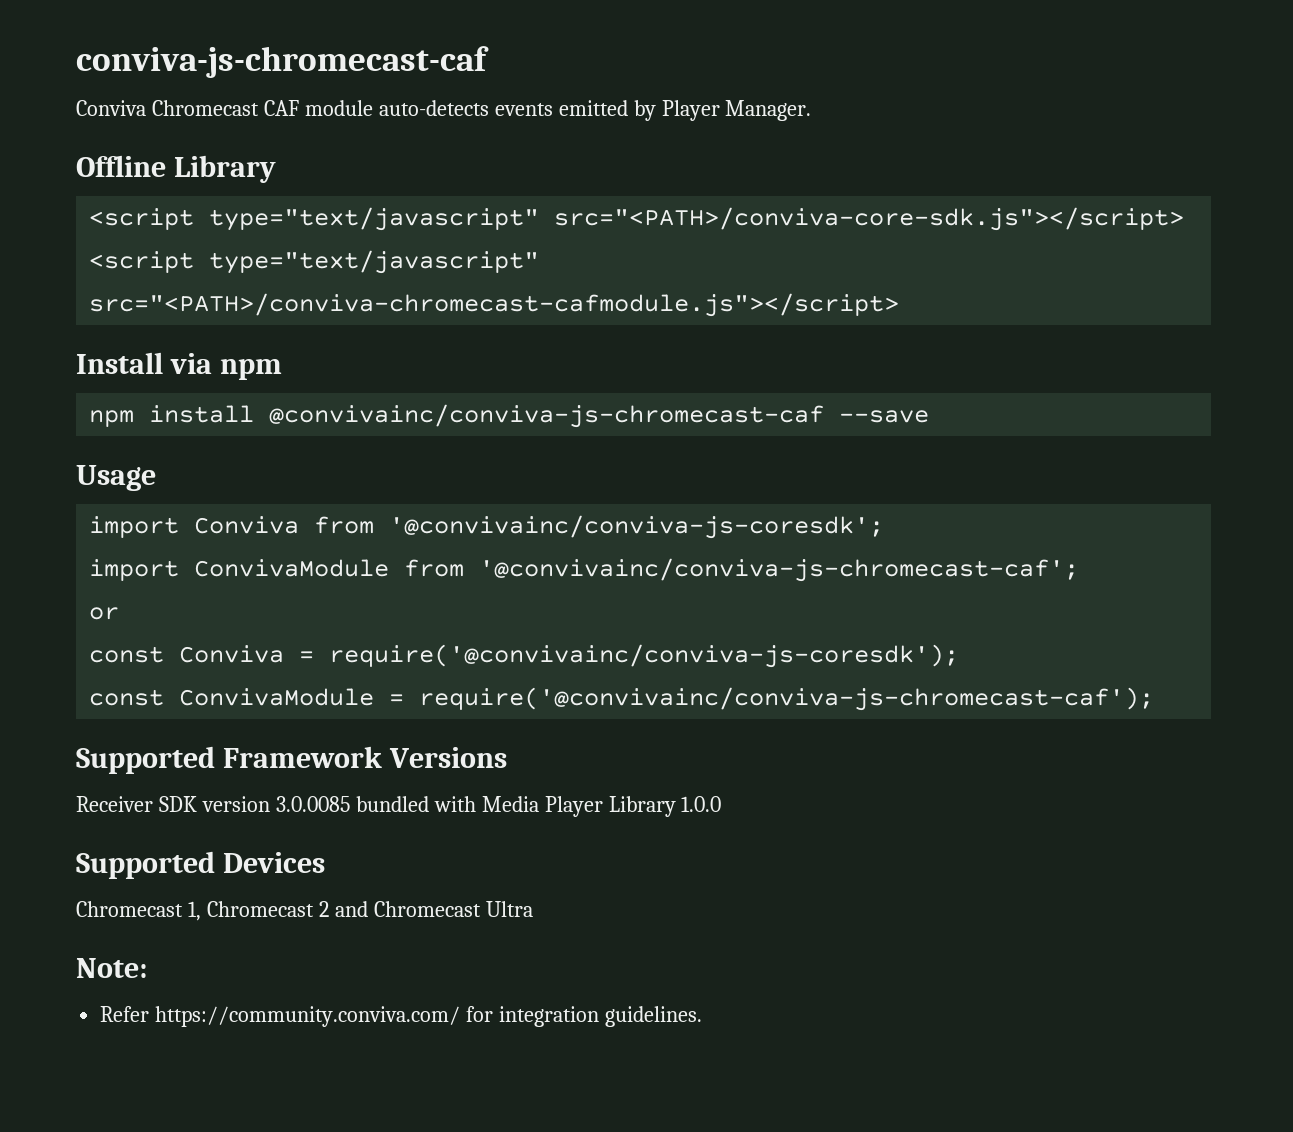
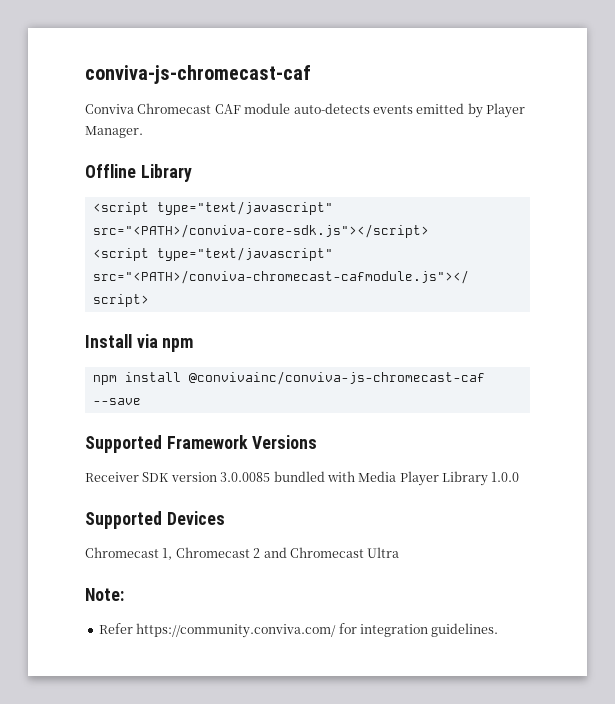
- Usage
- import Conviva from '@convivainc/conviva-js-coresdk';
- import ConvivaModule from '@convivainc/conviva-js-chromecast-caf';
- or
- const Conviva = require('@convivainc/conviva-js-coresdk');
- const ConvivaModule = require('@convivainc/conviva-js-chromecast-caf');

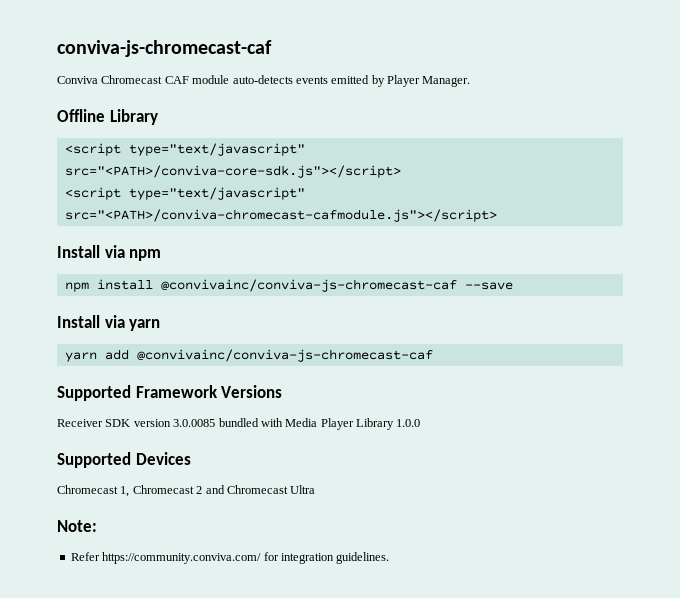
+ Install via yarn
+ yarn add @convivainc/conviva-js-chromecast-caf

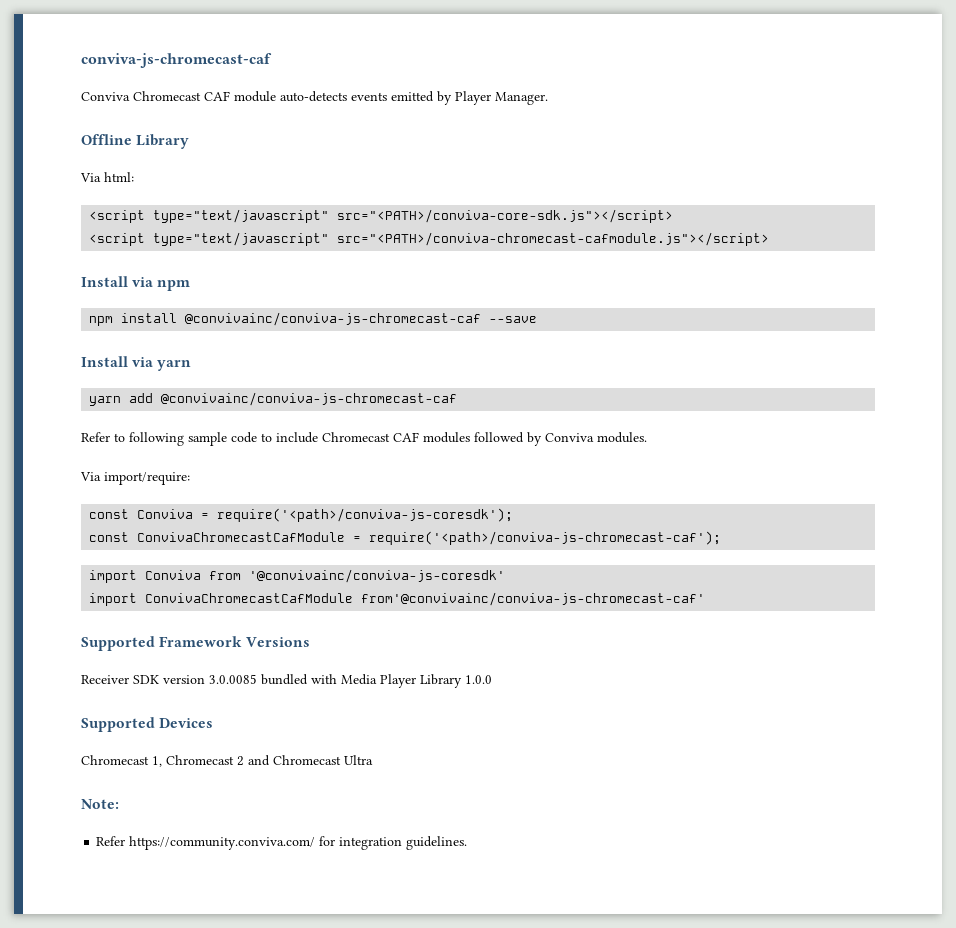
+ Via html:
+ Refer to following sample code to include Chromecast CAF modules followed by Conviva modules.
+ Via import/require:
+ const Conviva = require('<path>/conviva-js-coresdk');
+ const ConvivaChromecastCafModule = require('<path>/conviva-js-chromecast-caf');
+ import Conviva from '@convivainc/conviva-js-coresdk'
+ import ConvivaChromecastCafModule from'@convivainc/conviva-js-chromecast-caf'

